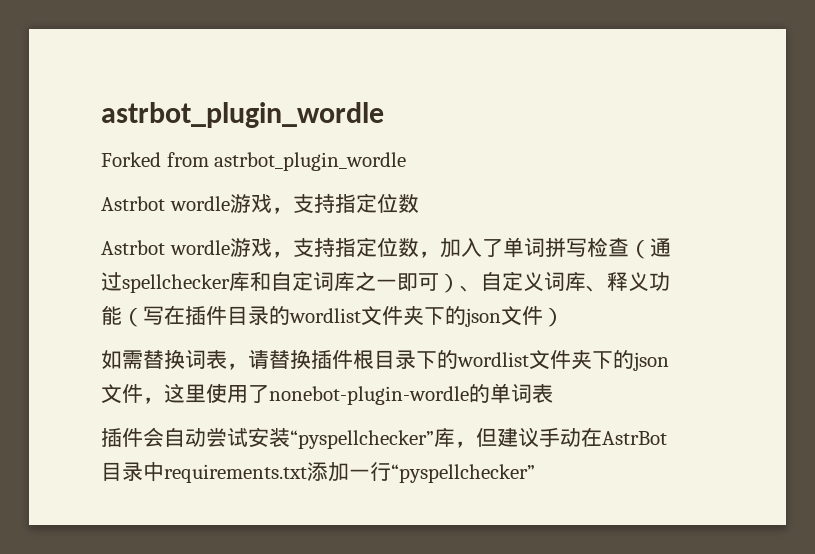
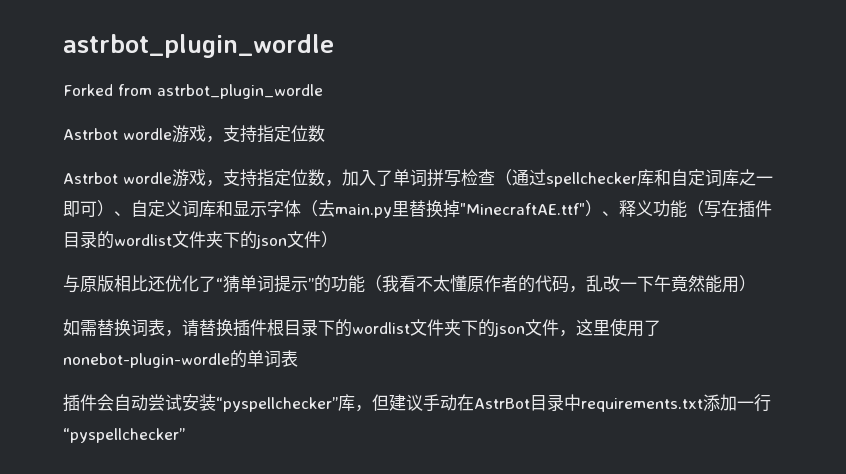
- Astrbot wordle游戏，支持指定位数，加入了单词拼写检查（通过spellchecker库和自定词库之一即可）、自定义词库、释义功能（写在插件目录的wordlist文件夹下的json文件）
+ Astrbot wordle游戏，支持指定位数，加入了单词拼写检查（通过spellchecker库和自定词库之一即可）、自定义词库和显示字体（去main.py里替换掉"MinecraftAE.ttf"）、释义功能（写在插件目录的wordlist文件夹下的json文件）
+ 与原版相比还优化了“猜单词提示”的功能（我看不太懂原作者的代码，乱改一下午竟然能用）

